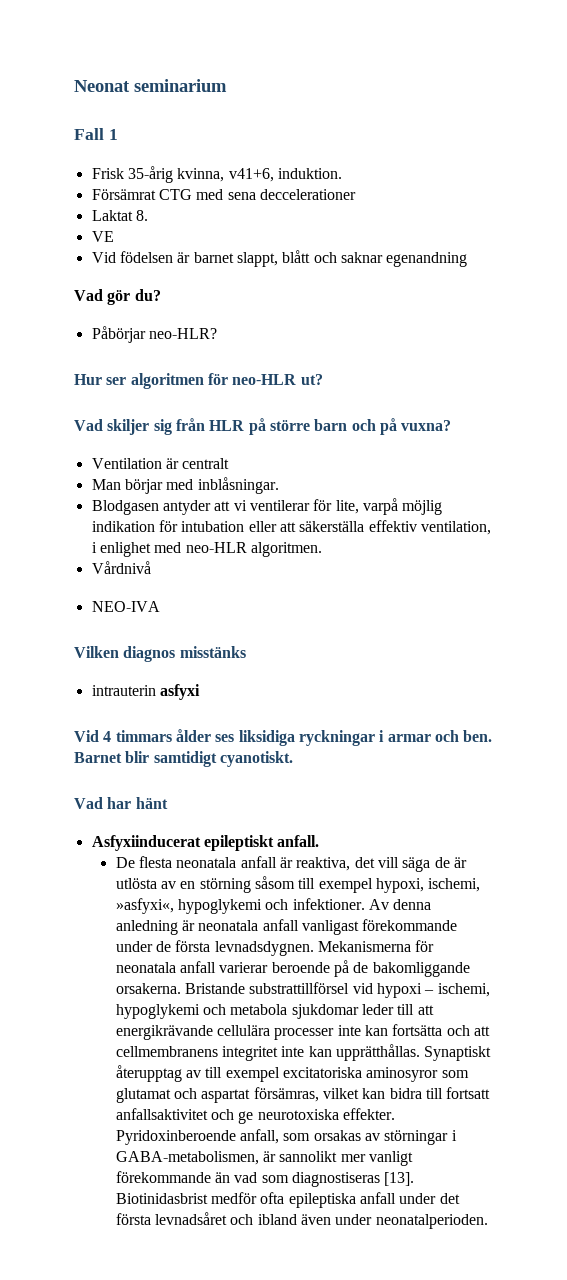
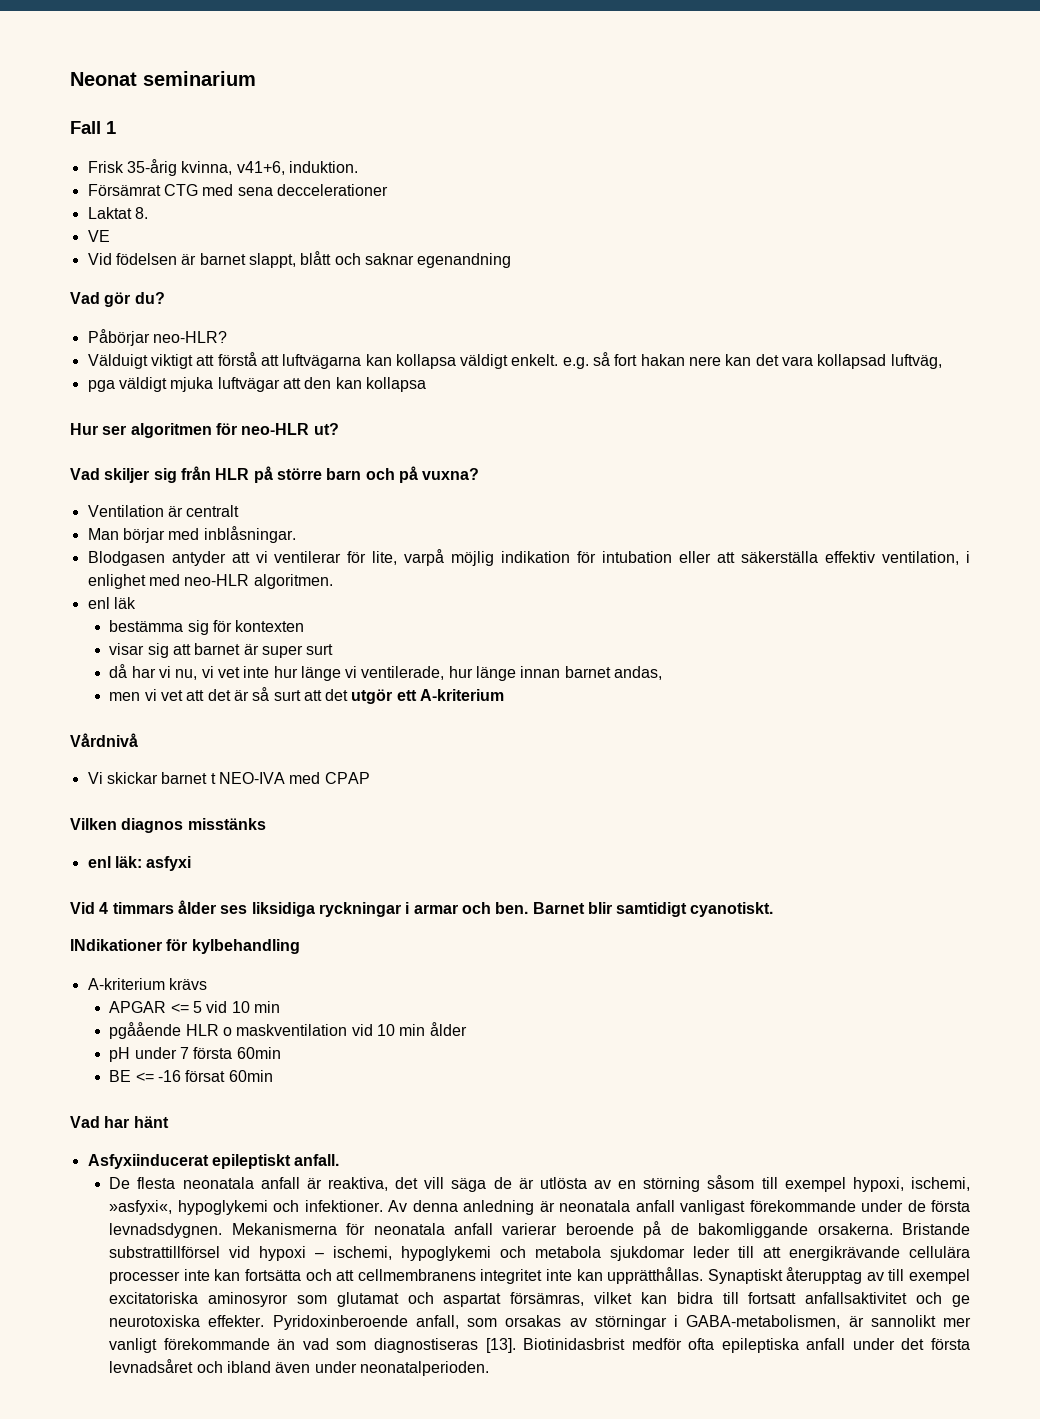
+ Välduigt viktigt att förstå att luftvägarna kan kollapsa väldigt enkelt. e.g. så fort hakan nere kan det vara kollapsad luftväg,
+ pga väldigt mjuka luftvägar att den kan kollapsa
+ enl läk
+ bestämma sig för kontexten
+ visar sig att barnet är super surt
+ då har vi nu, vi vet inte hur länge vi ventilerade, hur länge innan barnet andas,
+ men vi vet att det är så surt att det utgör ett A-kriterium
  Vårdnivå
- NEO-IVA
+ Vi skickar barnet t NEO-IVA med CPAP
- intrauterin asfyxi
+ enl läk: asfyxi
+ INdikationer för kylbehandling
+ A-kriterium krävs
+ APGAR <= 5 vid 10 min
+ pgåående HLR o maskventilation vid 10 min ålder
+ pH under 7 första 60min
+ BE <= -16 försat 60min

